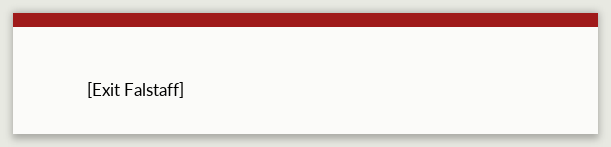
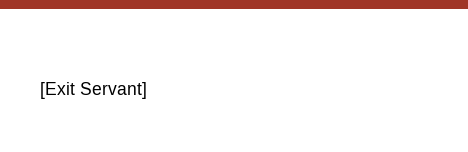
- [Exit Falstaff]
+ [Exit Servant]

